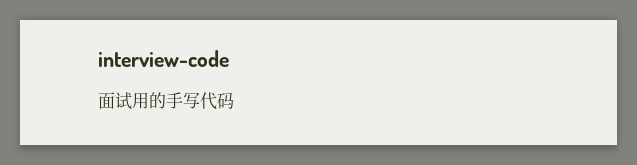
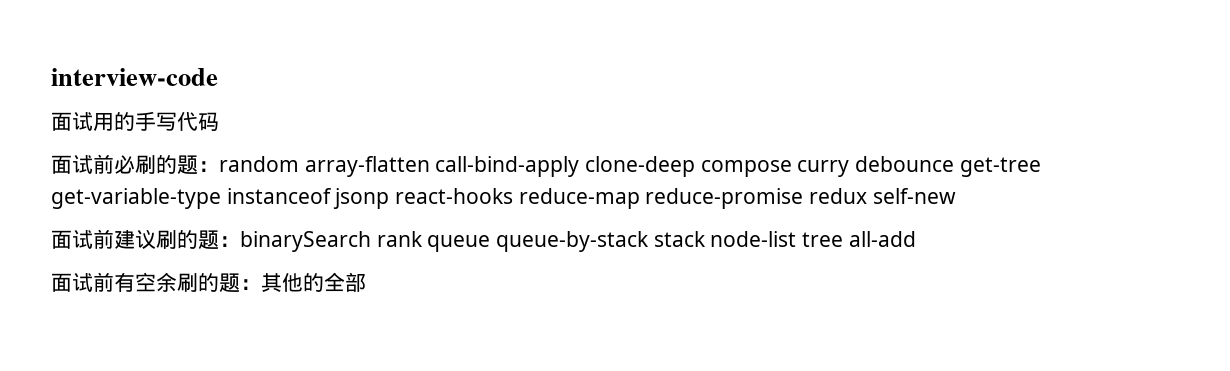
+ 面试前必刷的题：random array-flatten call-bind-apply clone-deep compose curry debounce get-tree get-variable-type instanceof jsonp react-hooks reduce-map reduce-promise redux self-new
+ 面试前建议刷的题：binarySearch rank queue queue-by-stack stack node-list tree all-add
+ 面试前有空余刷的题：其他的全部

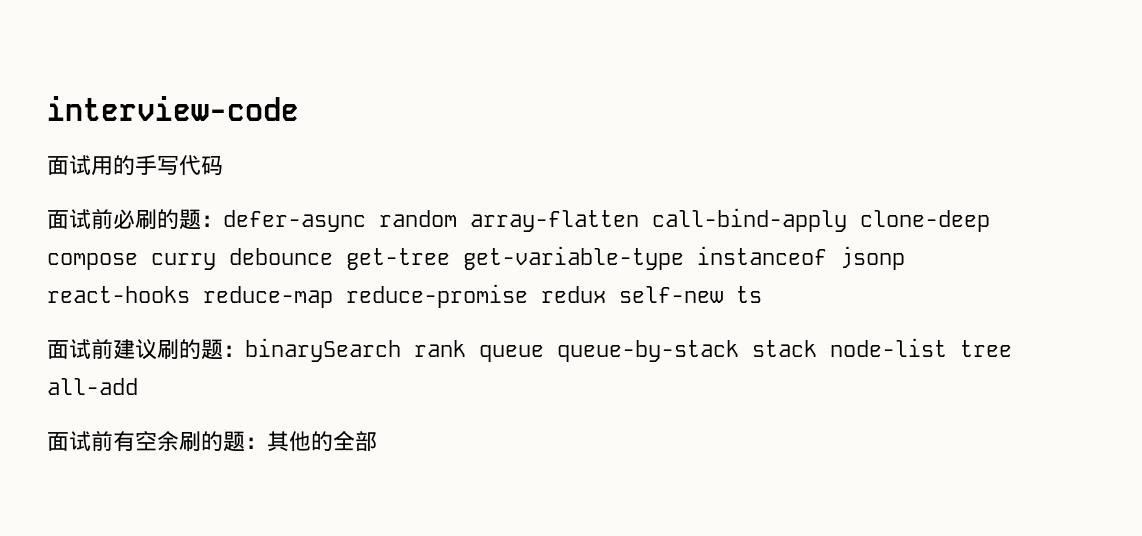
- 面试前必刷的题：random array-flatten call-bind-apply clone-deep compose curry debounce get-tree get-variable-type instanceof jsonp react-hooks reduce-map reduce-promise redux self-new
+ 面试前必刷的题：defer-async random array-flatten call-bind-apply clone-deep compose curry debounce get-tree get-variable-type instanceof jsonp react-hooks reduce-map reduce-promise redux self-new ts

